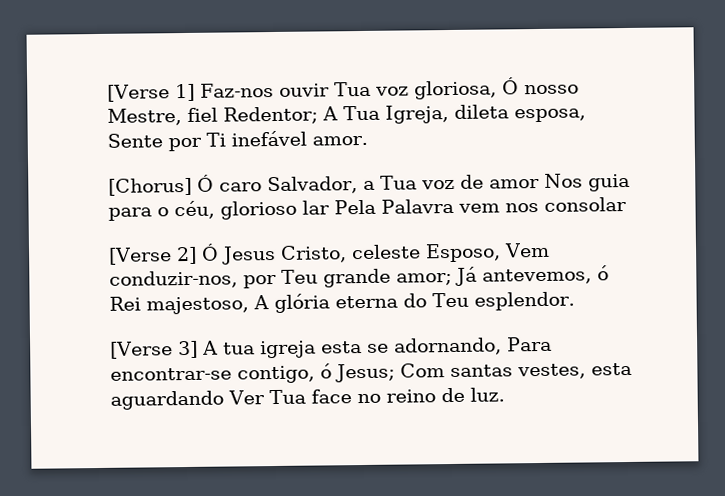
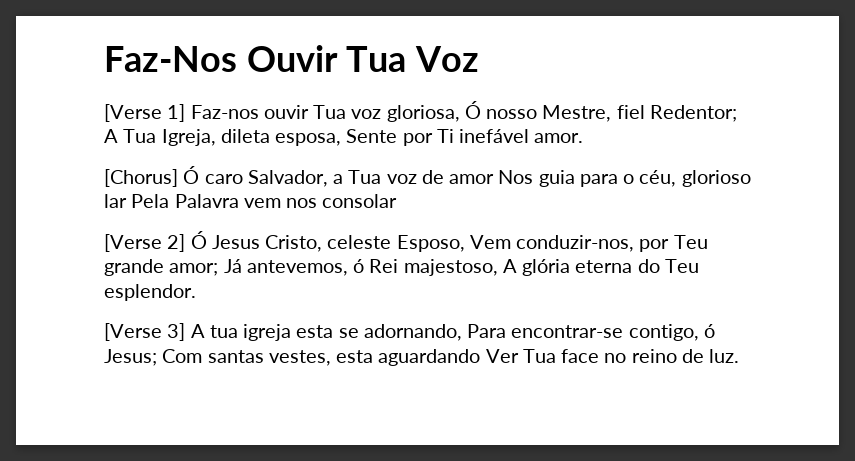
+ Faz-Nos Ouvir Tua Voz

